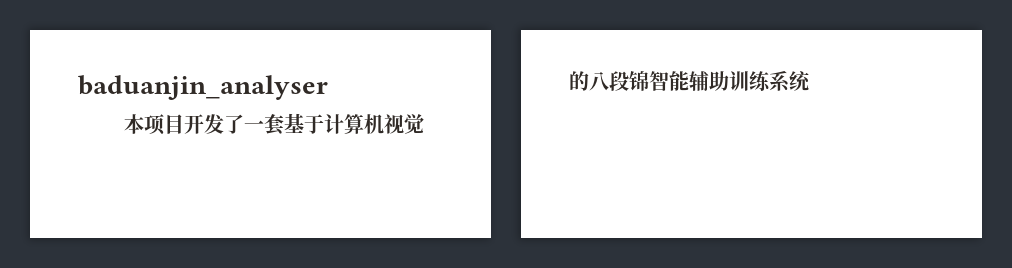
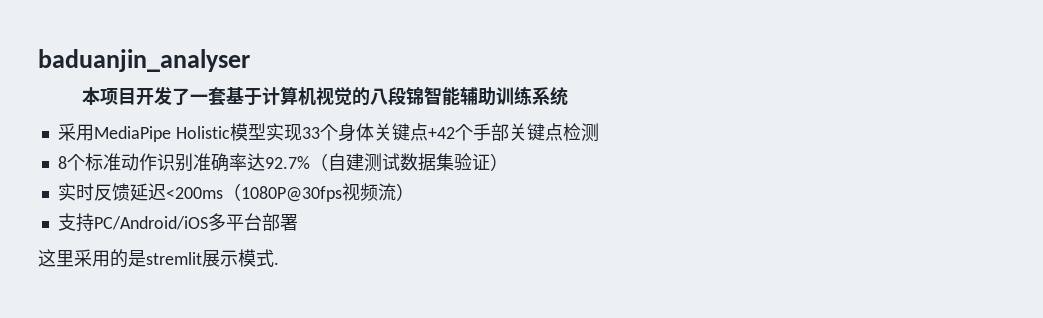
+ 采用MediaPipe Holistic模型实现33个身体关键点+42个手部关键点检测
+ 8个标准动作识别准确率达92.7%（自建测试数据集验证）
+ 实时反馈延迟<200ms（1080P@30fps视频流）
+ 支持PC/Android/iOS多平台部署
+ 这里采用的是stremlit展示模式.

